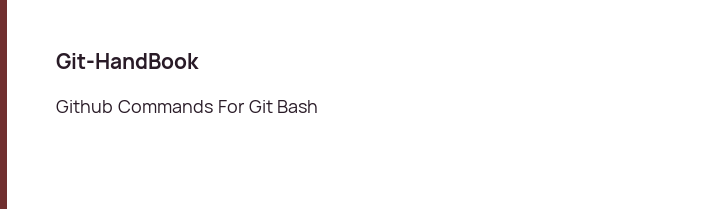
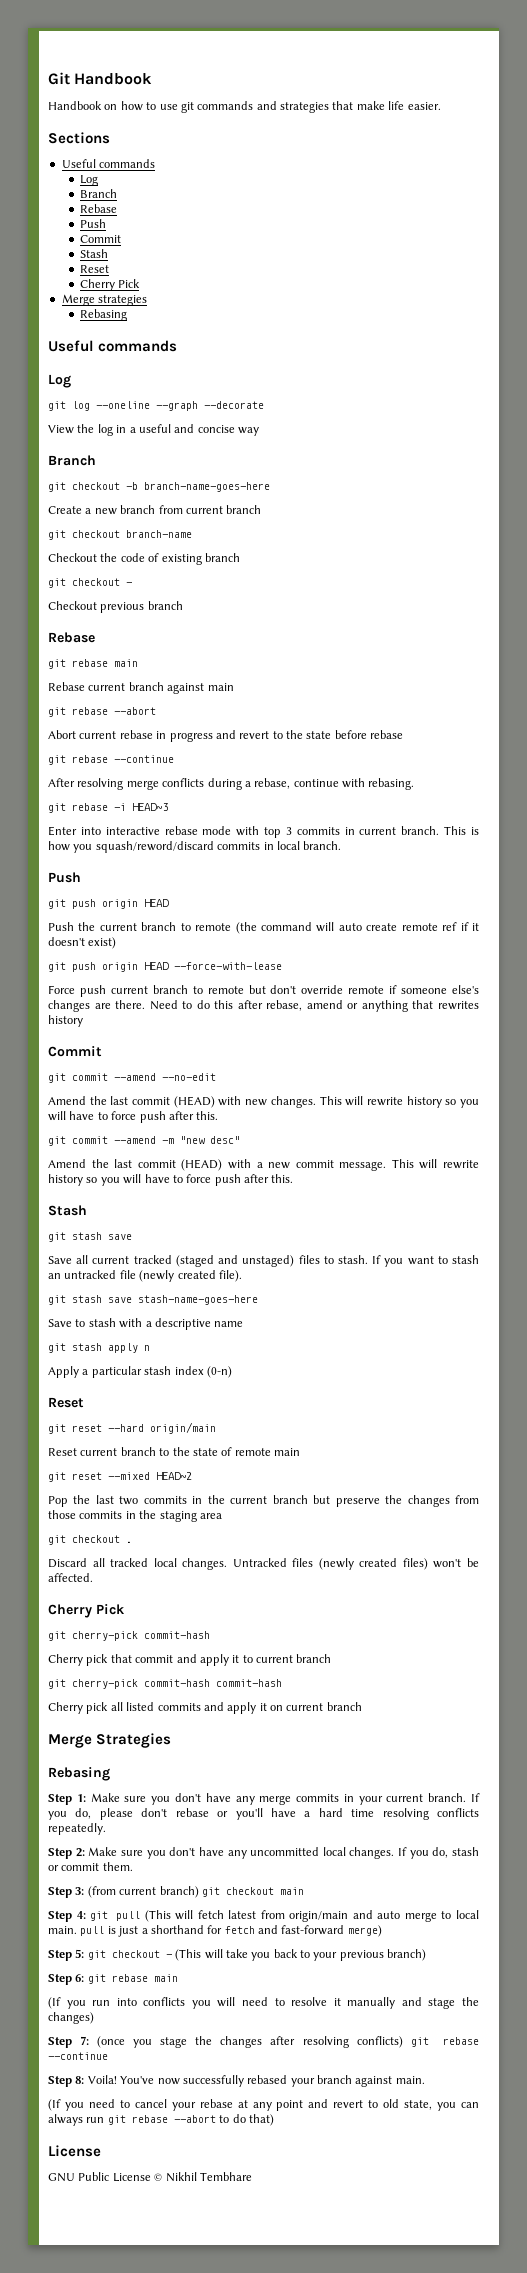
- Git-HandBook
- Github Commands For Git Bash
+ Git Handbook
+ Handbook on how to use git commands and strategies that make life easier.
+ Sections
+ Useful commands
+ Log
+ Branch
+ Rebase
+ Push
+ Commit
+ Stash
+ Reset
+ Cherry Pick
+ Merge strategies
+ Rebasing
+ Useful commands
+ Log
+ git log --oneline --graph --decorate
+ View the log in a useful and concise way
+ Branch
+ git checkout -b branch-name-goes-here
+ Create a new branch from current branch
+ git checkout branch-name
+ Checkout the code of existing branch
+ git checkout -
+ Checkout previous branch
+ Rebase
+ git rebase main
+ Rebase current branch against main
+ git rebase --abort
+ Abort current rebase in progress and revert to the state before rebase
+ git rebase --continue
+ After resolving merge conflicts during a rebase, continue with rebasing.
+ git rebase -i HEAD~3
+ Enter into interactive rebase mode with top 3 commits in current branch. This is how you squash/reword/discard commits in local branch.
+ Push
+ git push origin HEAD
+ Push the current branch to remote (the command will auto create remote ref if it doesn't exist)
+ git push origin HEAD --force-with-lease
+ Force push current branch to remote but don't override remote if someone else's changes are there. Need to do this after rebase, amend or anything that rewrites history
+ Commit
+ git commit --amend --no-edit
+ Amend the last commit (HEAD) with new changes. This will rewrite history so you will have to force push after this.
+ git commit --amend -m "new desc"
+ Amend the last commit (HEAD) with a new commit message. This will rewrite history so you will have to force push after this.
+ Stash
+ git stash save
+ Save all current tracked (staged and unstaged) files to stash. If you want to stash an untracked file (newly created file).
+ git stash save stash-name-goes-here
+ Save to stash with a descriptive name
+ git stash apply n
+ Apply a particular stash index (0-n)
+ Reset
+ git reset --hard origin/main
+ Reset current branch to the state of remote main
+ git reset --mixed HEAD~2
+ Pop the last two commits in the current branch but preserve the changes from those commits in the staging area
+ git checkout .
+ Discard all tracked local changes. Untracked files (newly created files) won't be affected.
+ Cherry Pick
+ git cherry-pick commit-hash
+ Cherry pick that commit and apply it to current branch
+ git cherry-pick commit-hash commit-hash
+ Cherry pick all listed commits and apply it on current branch
+ Merge Strategies
+ Rebasing
+ Step 1: Make sure you don't have any merge commits in your current branch. If you do, please don't rebase or you'll have a hard time resolving conflicts repeatedly.
+ Step 2: Make sure you don't have any uncommitted local changes. If you do, stash or commit them.
+ Step 3: (from current branch) git checkout main
+ Step 4: git pull (This will fetch latest from origin/main and auto merge to local main. pull is just a shorthand for fetch and fast-forward merge)
+ Step 5: git checkout - (This will take you back to your previous branch)
+ Step 6: git rebase main
+ (If you run into conflicts you will need to resolve it manually and stage the changes)
+ Step 7: (once you stage the changes after resolving conflicts) git rebase --continue
+ Step 8: Voila! You've now successfully rebased your branch against main.
+ (If you need to cancel your rebase at any point and revert to old state, you can always run git rebase --abort to do that)
+ License
+ GNU Public License © Nikhil Tembhare

